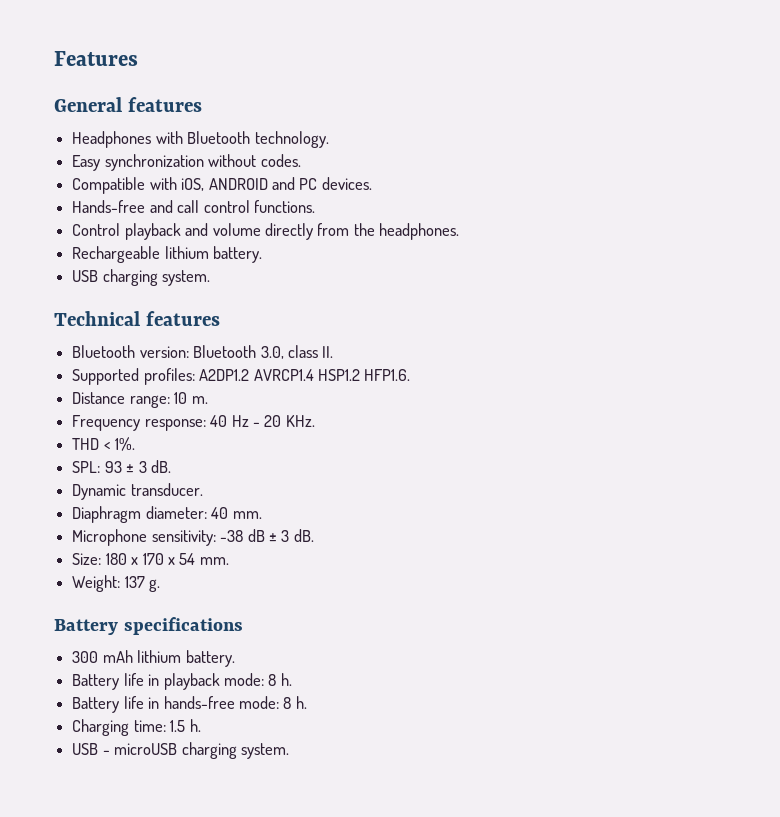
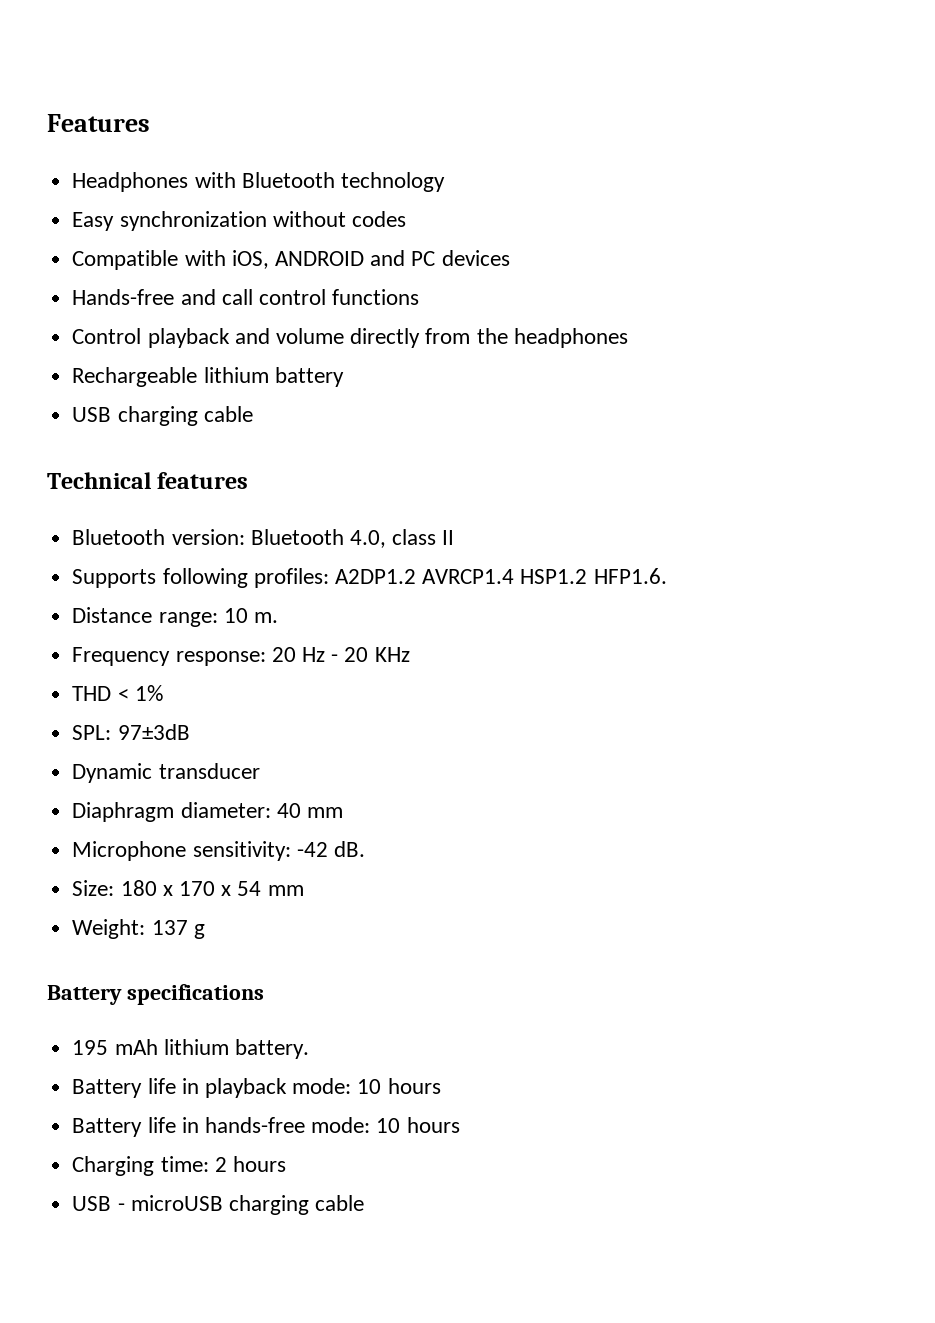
- General features
- Headphones with Bluetooth technology.
+ Headphones with Bluetooth technology
- Easy synchronization without codes.
+ Easy synchronization without codes
- Compatible with iOS, ANDROID and PC devices.
+ Compatible with iOS, ANDROID and PC devices
- Hands-free and call control functions.
+ Hands-free and call control functions
- Control playback and volume directly from the headphones.
+ Control playback and volume directly from the headphones
- Rechargeable lithium battery.
+ Rechargeable lithium battery
- USB charging system.
+ USB charging cable
- Bluetooth version: Bluetooth 3.0, class II.
- Supported profiles: A2DP1.2 AVRCP1.4 HSP1.2 HFP1.6.
+ Bluetooth version: Bluetooth 4.0, class II
+ Supports following profiles: A2DP1.2 AVRCP1.4 HSP1.2 HFP1.6.
- Frequency response: 40 Hz - 20 KHz.
+ Frequency response: 20 Hz - 20 KHz
- THD < 1%.
+ THD < 1%
- SPL: 93 ± 3 dB.
+ SPL: 97±3dB
- Dynamic transducer.
+ Dynamic transducer
- Diaphragm diameter: 40 mm.
+ Diaphragm diameter: 40 mm
- Microphone sensitivity: -38 dB ± 3 dB.
+ Microphone sensitivity: -42 dB.
- Size: 180 x 170 x 54 mm.
+ Size: 180 x 170 x 54 mm
- Weight: 137 g.
+ Weight: 137 g
- 300 mAh lithium battery.
+ 195 mAh lithium battery.
- Battery life in playback mode: 8 h.
+ Battery life in playback mode: 10 hours
- Battery life in hands-free mode: 8 h.
+ Battery life in hands-free mode: 10 hours
- Charging time: 1.5 h.
+ Charging time: 2 hours
- USB - microUSB charging system.
+ USB - microUSB charging cable

